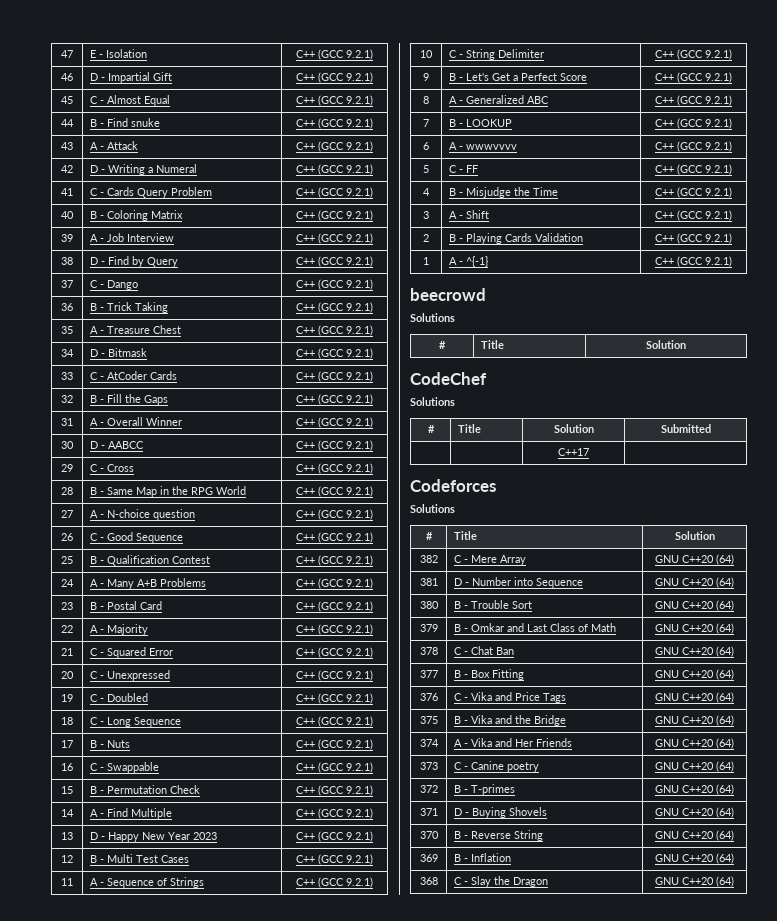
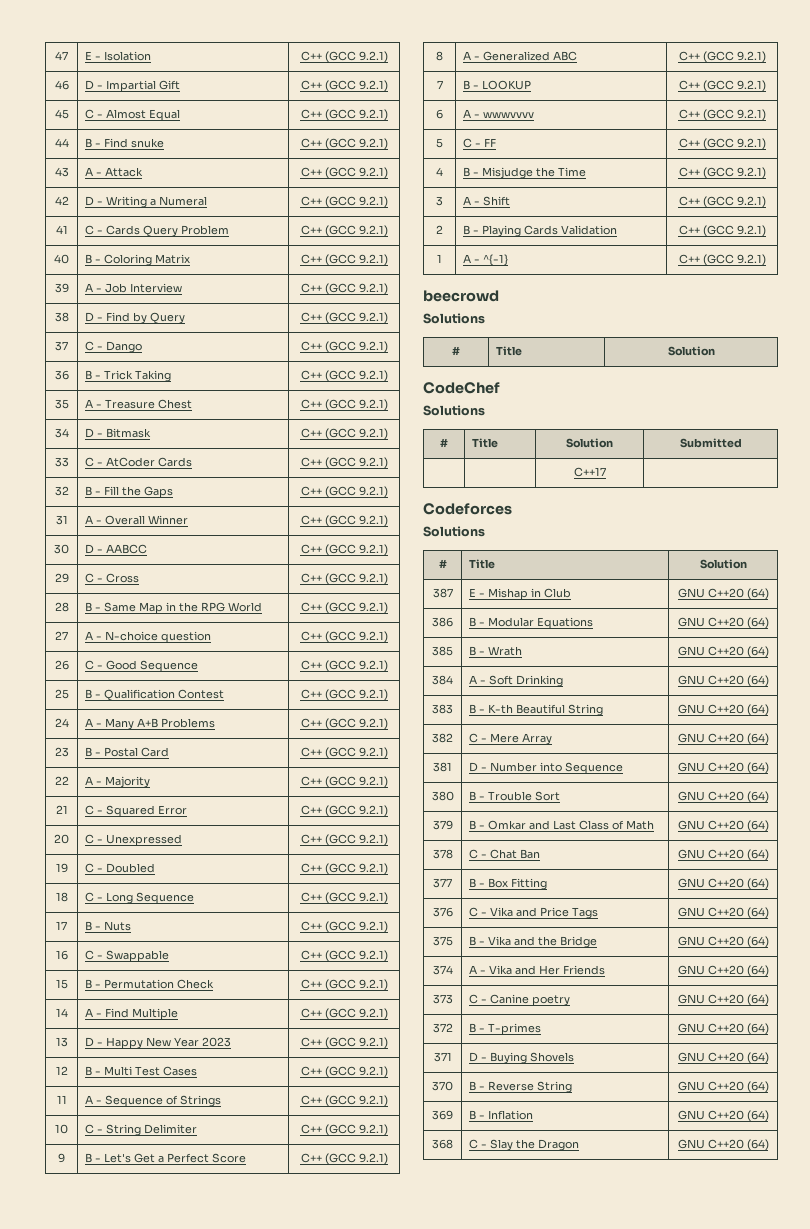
+ 387 | E - Mishap in Club | GNU C++20 (64)
+ 386 | B - Modular Equations | GNU C++20 (64)
+ 385 | B - Wrath | GNU C++20 (64)
+ 384 | A - Soft Drinking | GNU C++20 (64)
+ 383 | B - K-th Beautiful String | GNU C++20 (64)

